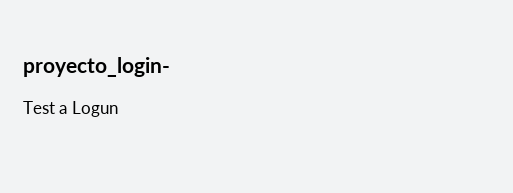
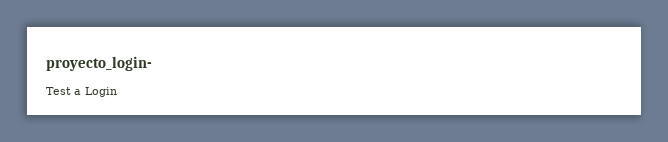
- Test a Logun
+ Test a Login

